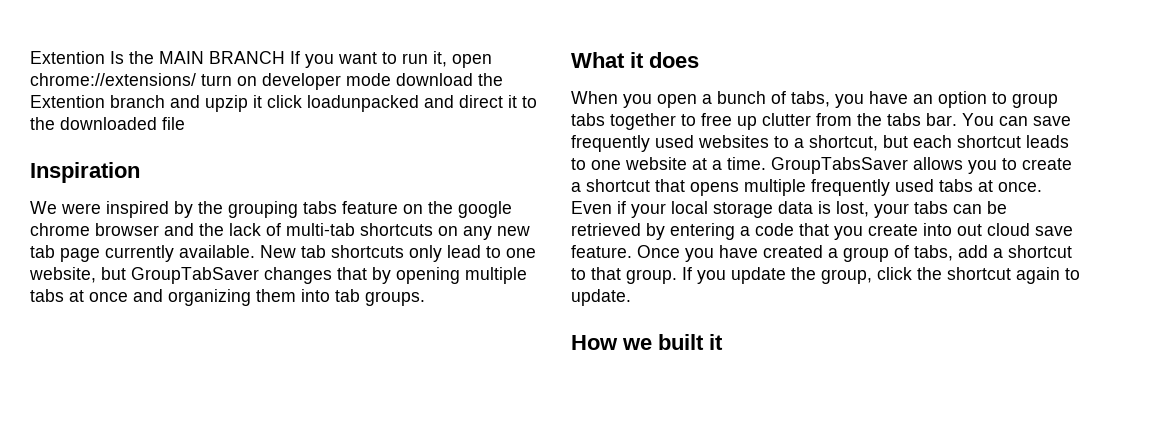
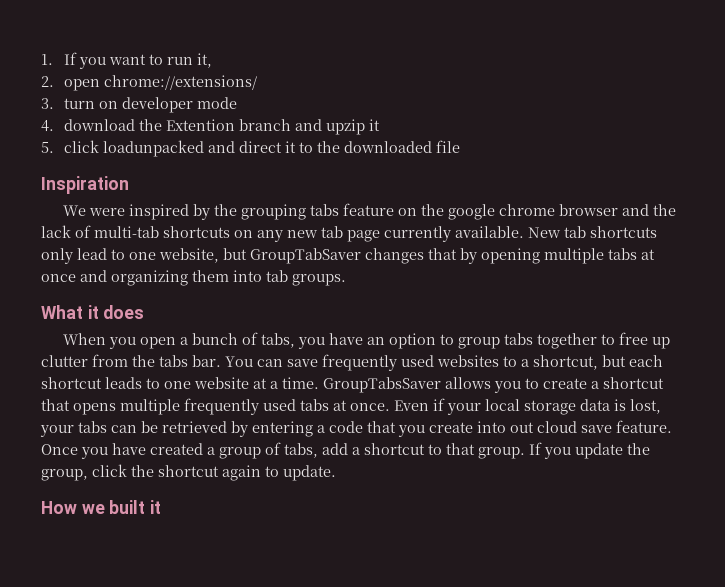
- Extention Is the MAIN BRANCH If you want to run it, open chrome://extensions/ turn on developer mode download the Extention branch and upzip it click loadunpacked and direct it to the downloaded file
+ 1. If you want to run it,
+ 2. open chrome://extensions/
+ 3. turn on developer mode
+ 4. download the Extention branch and upzip it
+ 5. click loadunpacked and direct it to the downloaded file

